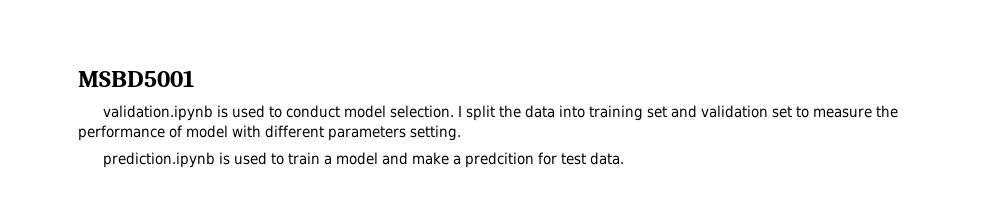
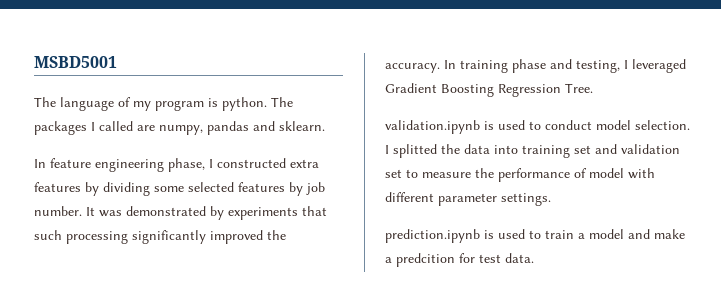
+ The language of my program is python. The packages I called are numpy, pandas and sklearn.
+ In feature engineering phase, I constructed extra features by dividing some selected features by job number. It was demonstrated by experiments that such processing significantly improved the accuracy. In training phase and testing, I leveraged Gradient Boosting Regression Tree.
- I split the data into training set and validation set to measure the performance of model with different parameters setting.
+ I splitted the data into training set and validation set to measure the performance of model with different parameter settings.

